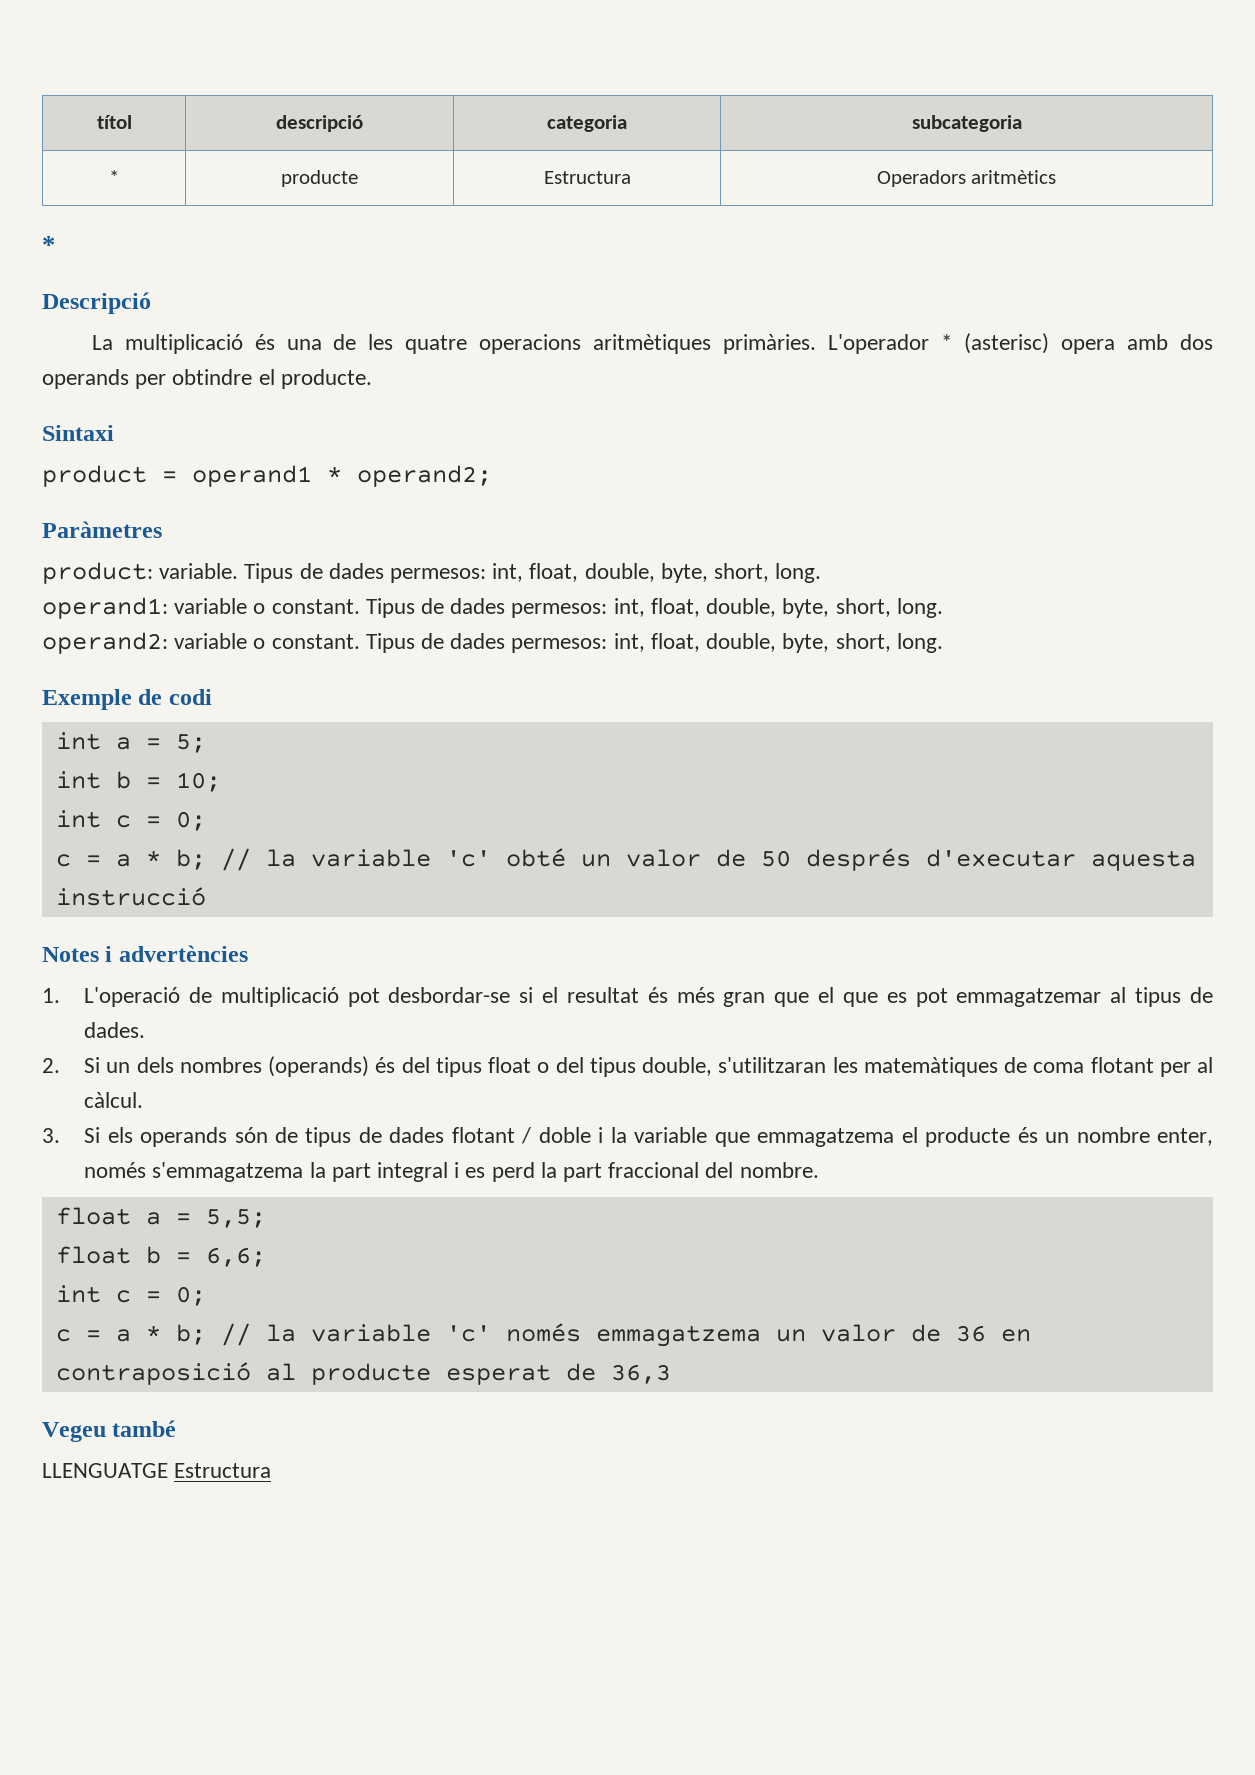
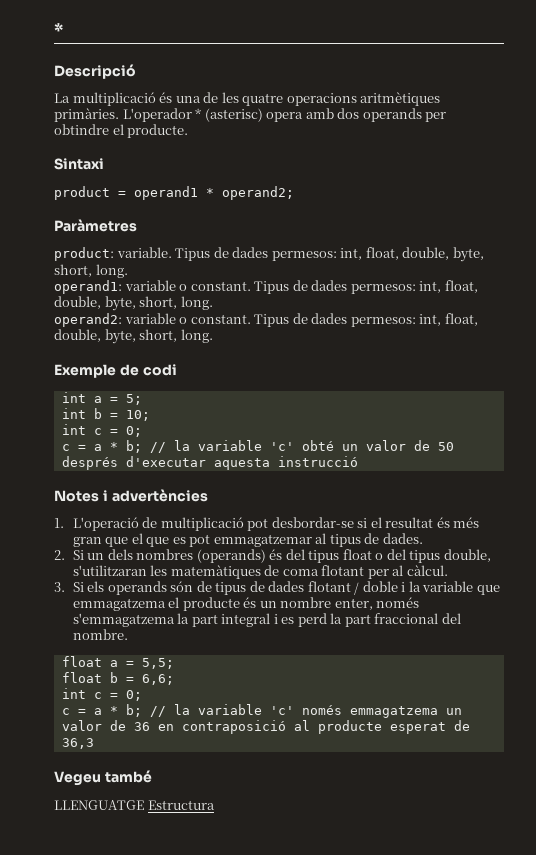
- títol | descripció | categoria | subcategoria
- * | producte | Estructura | Operadors aritmètics

